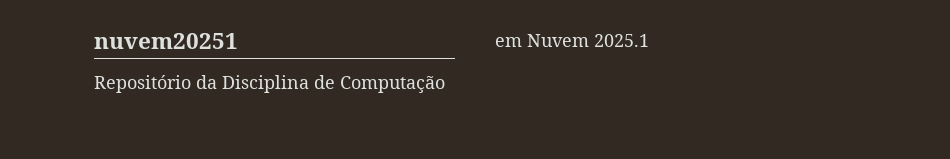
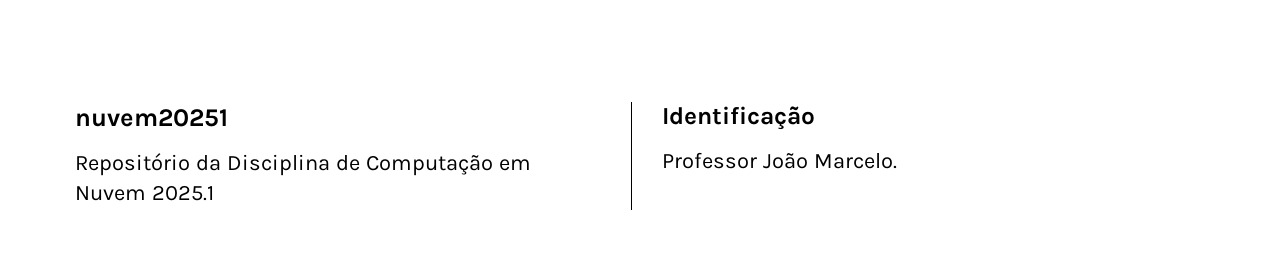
+ Identificação
+ Professor João Marcelo.

